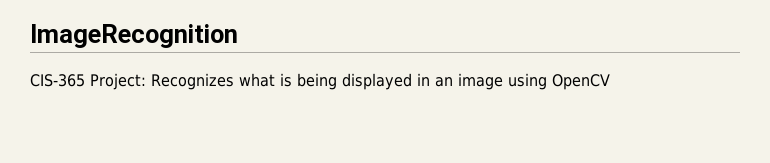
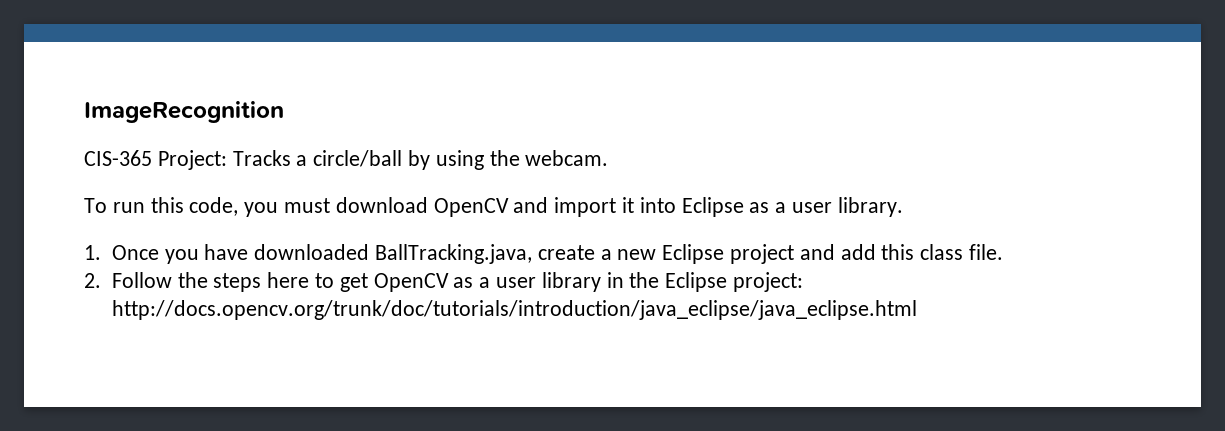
- CIS-365 Project: Recognizes what is being displayed in an image using OpenCV
+ CIS-365 Project: Tracks a circle/ball by using the webcam.
+ To run this code, you must download OpenCV and import it into Eclipse as a user library.
+ 1. Once you have downloaded BallTracking.java, create a new Eclipse project and add this class file.
+ 2. Follow the steps here to get OpenCV as a user library in the Eclipse project: http://docs.opencv.org/trunk/doc/tutorials/introduction/java_eclipse/java_eclipse.html

